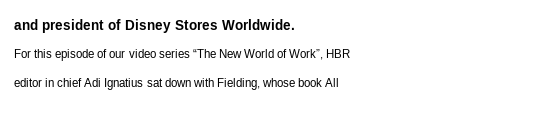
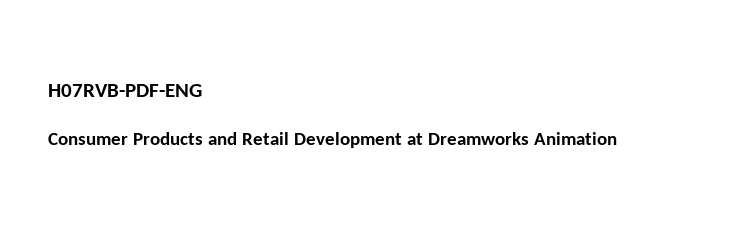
- and president of Disney Stores Worldwide.
- For this episode of our video series “The New World of Work”, HBR
- editor in chief Adi Ignatius sat down with Fielding, whose book All
+ H07RVB-PDF-ENG
+ Consumer Products and Retail Development at Dreamworks Animation

